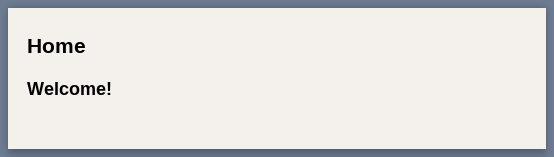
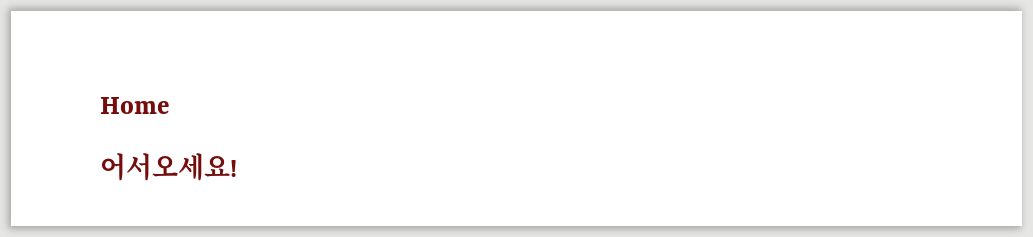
- Welcome!
+ 어서오세요!

